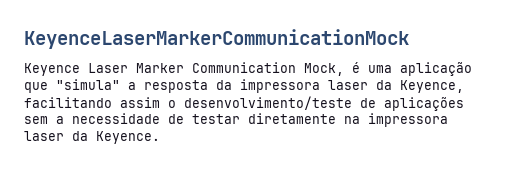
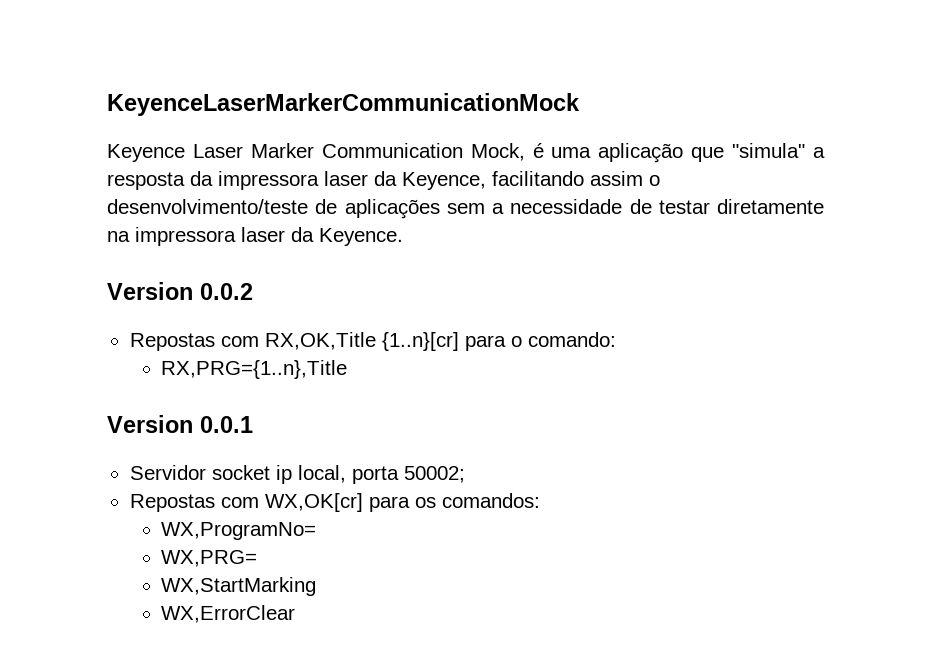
+ Version 0.0.2
+ Repostas com RX,OK,Title {1..n}[cr] para o comando:
+ RX,PRG={1..n},Title
+ Version 0.0.1
+ Servidor socket ip local, porta 50002;
+ Repostas com WX,OK[cr] para os comandos:
+ WX,ProgramNo=
+ WX,PRG=
+ WX,StartMarking
+ WX,ErrorClear

